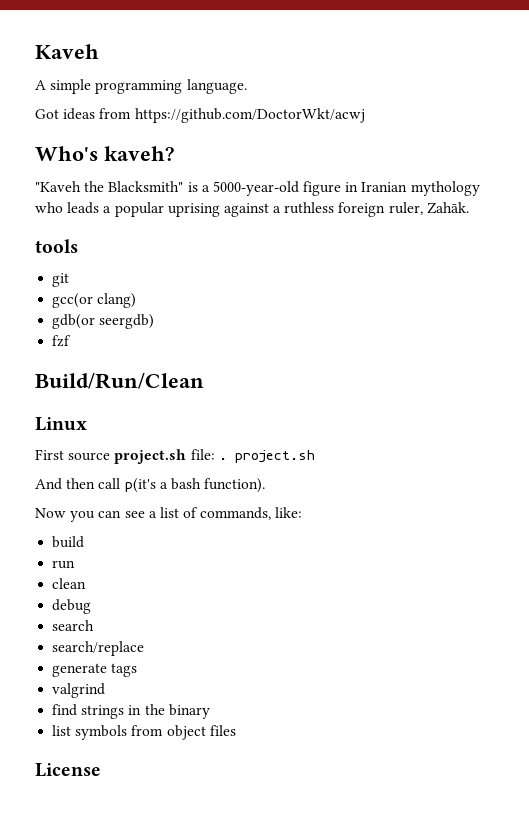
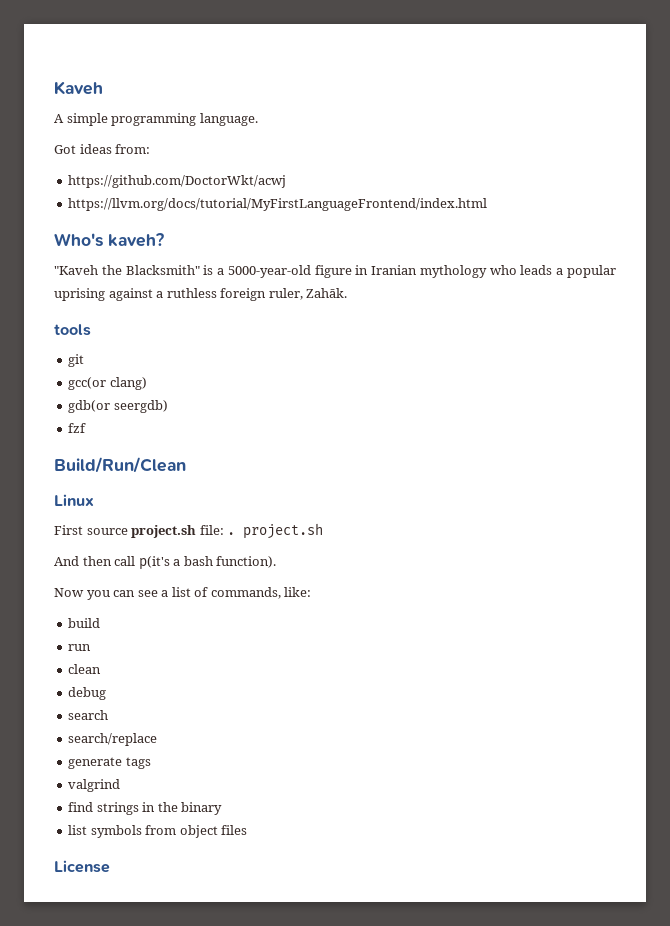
- Got ideas from https://github.com/DoctorWkt/acwj
+ Got ideas from:
+ https://github.com/DoctorWkt/acwj
+ https://llvm.org/docs/tutorial/MyFirstLanguageFrontend/index.html

